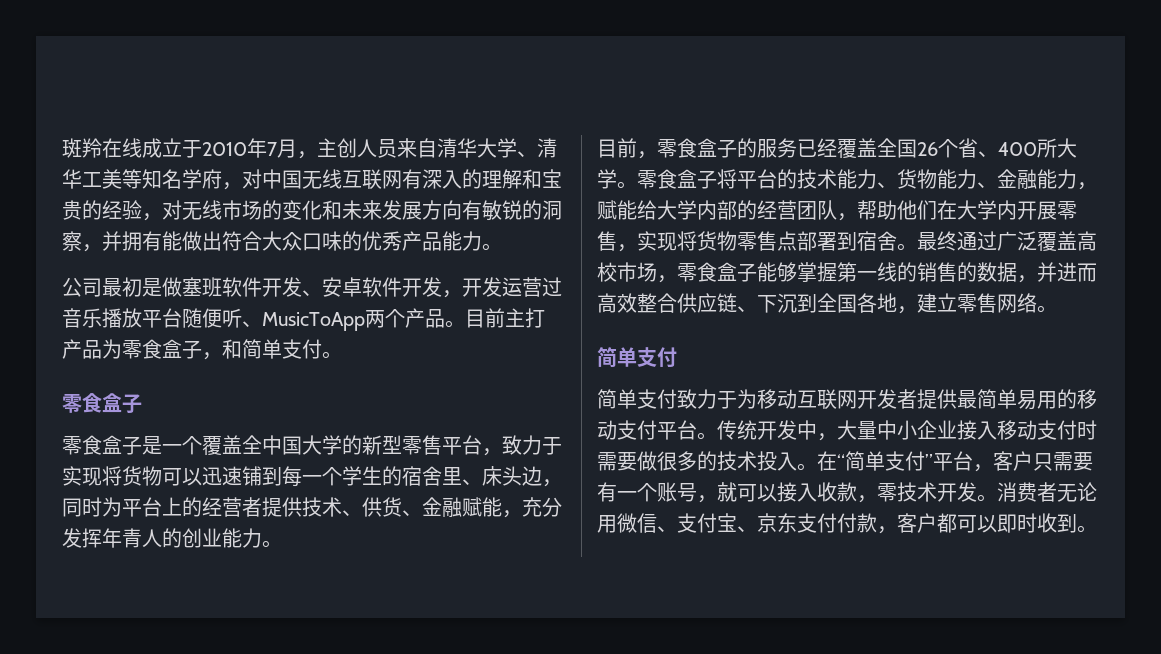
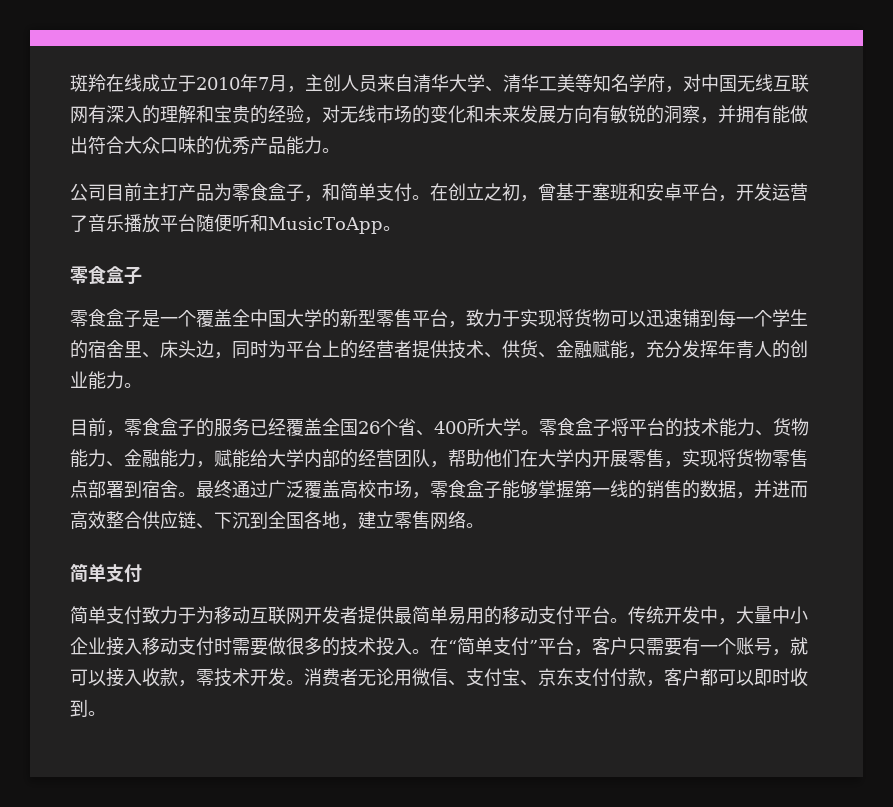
- 公司最初是做塞班软件开发、安卓软件开发，开发运营过音乐播放平台随便听、MusicToApp两个产品。目前主打产品为零食盒子，和简单支付。
+ 公司目前主打产品为零食盒子，和简单支付。在创立之初，曾基于塞班和安卓平台，开发运营了音乐播放平台随便听和MusicToApp。

